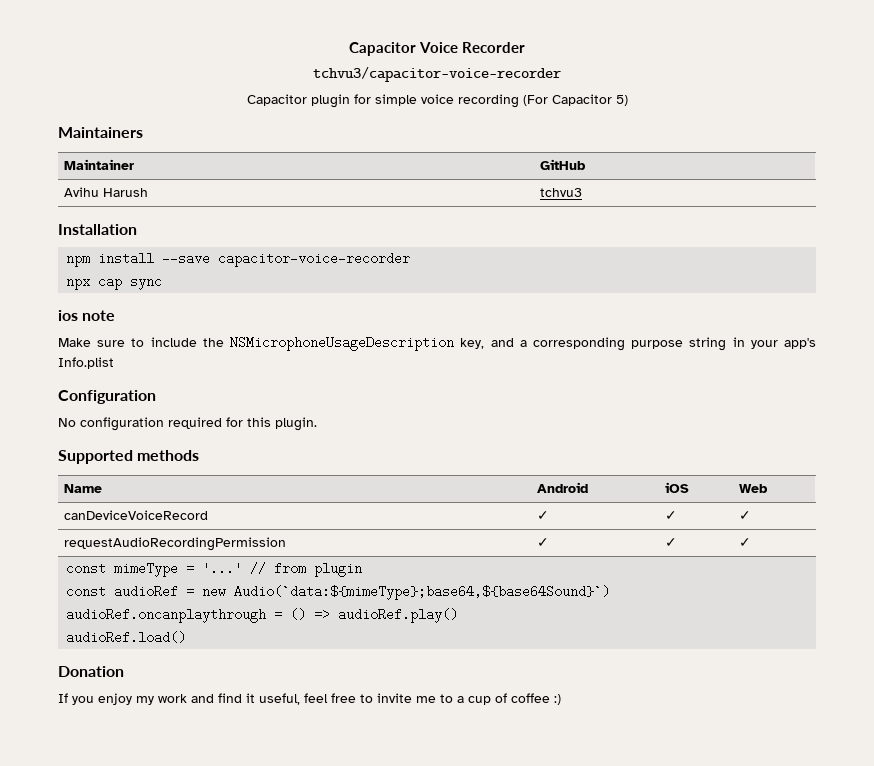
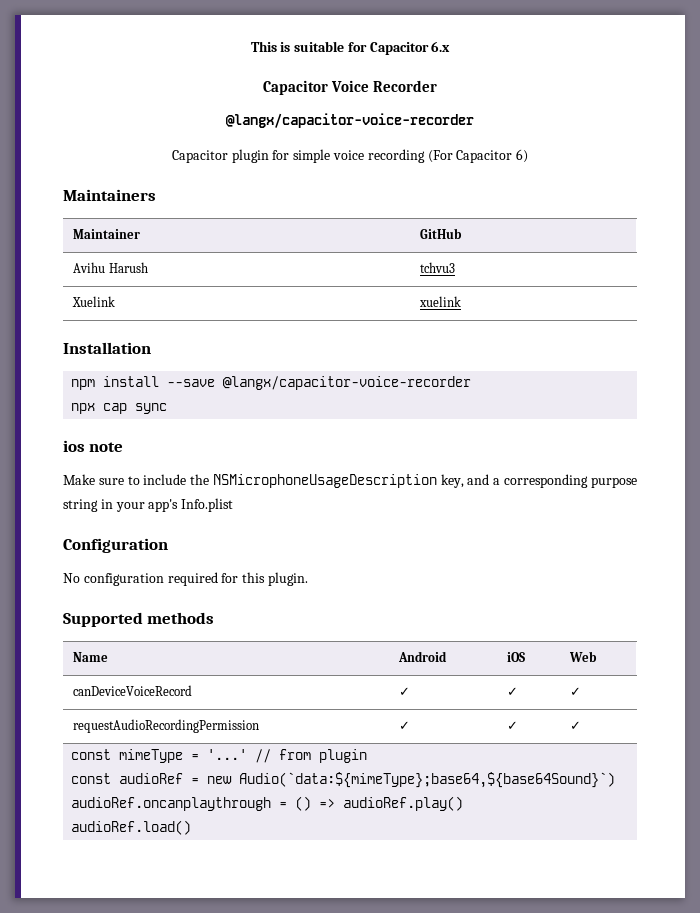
+ This is suitable for Capacitor 6.x
  Capacitor Voice Recorder
- tchvu3/capacitor-voice-recorder
+ @langx/capacitor-voice-recorder
- Capacitor plugin for simple voice recording (For Capacitor 5)
+ Capacitor plugin for simple voice recording (For Capacitor 6)
+ Xuelink | xuelink
- npm install --save capacitor-voice-recorder
+ npm install --save @langx/capacitor-voice-recorder
- Donation
- If you enjoy my work and find it useful, feel free to invite me to a cup of coffee :)

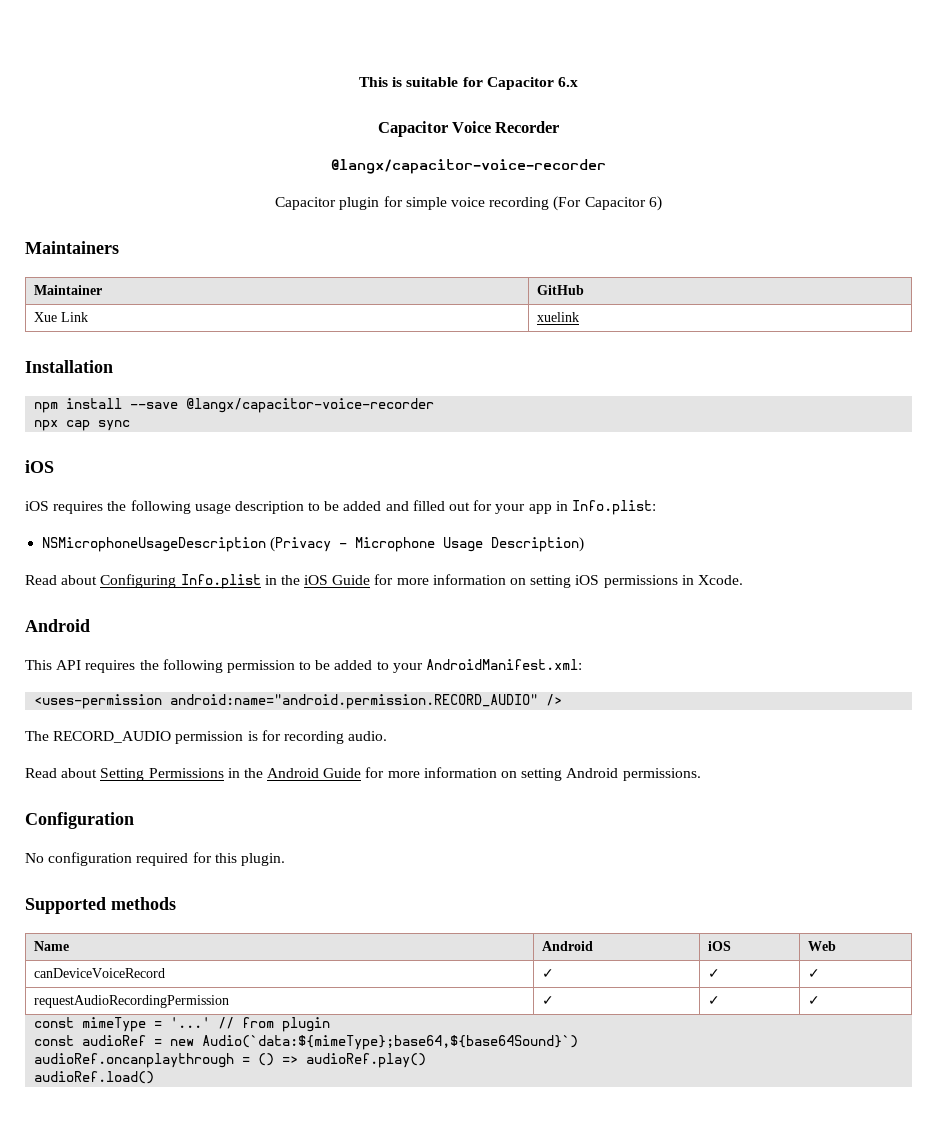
- Avihu Harush | tchvu3
- Xuelink | xuelink
+ Xue Link | xuelink
  npx cap sync
- ios note
- Make sure to include the NSMicrophoneUsageDescription key, and a corresponding purpose string in your app's Info.plist
+ iOS
+ iOS requires the following usage description to be added and filled out for your app in Info.plist:
+ NSMicrophoneUsageDescription (Privacy - Microphone Usage Description)
+ Read about Configuring Info.plist in the iOS Guide for more information on setting iOS permissions in Xcode.
+ Android
+ This API requires the following permission to be added to your AndroidManifest.xml:
+ <uses-permission android:name="android.permission.RECORD_AUDIO" />
+ The RECORD_AUDIO permission is for recording audio.
+ Read about Setting Permissions in the Android Guide for more information on setting Android permissions.

